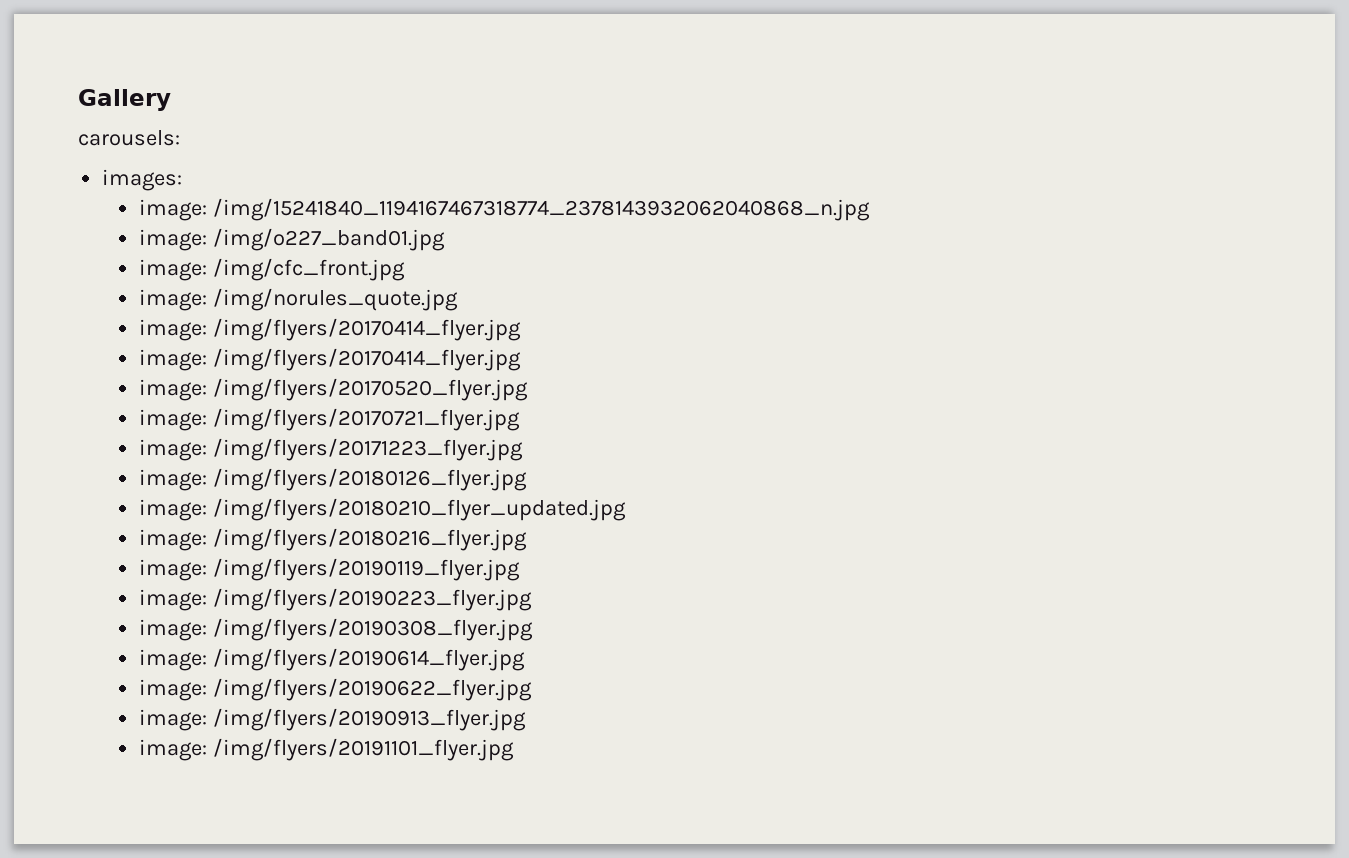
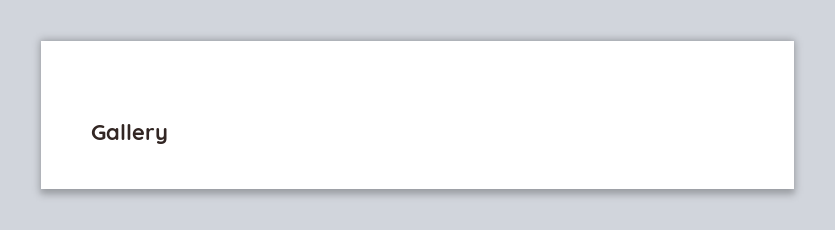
- carousels:
- images:
- image: /img/15241840_1194167467318774_2378143932062040868_n.jpg
- image: /img/o227_band01.jpg
- image: /img/cfc_front.jpg
- image: /img/norules_quote.jpg
- image: /img/flyers/20170414_flyer.jpg
- image: /img/flyers/20170414_flyer.jpg
- image: /img/flyers/20170520_flyer.jpg
- image: /img/flyers/20170721_flyer.jpg
- image: /img/flyers/20171223_flyer.jpg
- image: /img/flyers/20180126_flyer.jpg
- image: /img/flyers/20180210_flyer_updated.jpg
- image: /img/flyers/20180216_flyer.jpg
- image: /img/flyers/20190119_flyer.jpg
- image: /img/flyers/20190223_flyer.jpg
- image: /img/flyers/20190308_flyer.jpg
- image: /img/flyers/20190614_flyer.jpg
- image: /img/flyers/20190622_flyer.jpg
- image: /img/flyers/20190913_flyer.jpg
- image: /img/flyers/20191101_flyer.jpg

